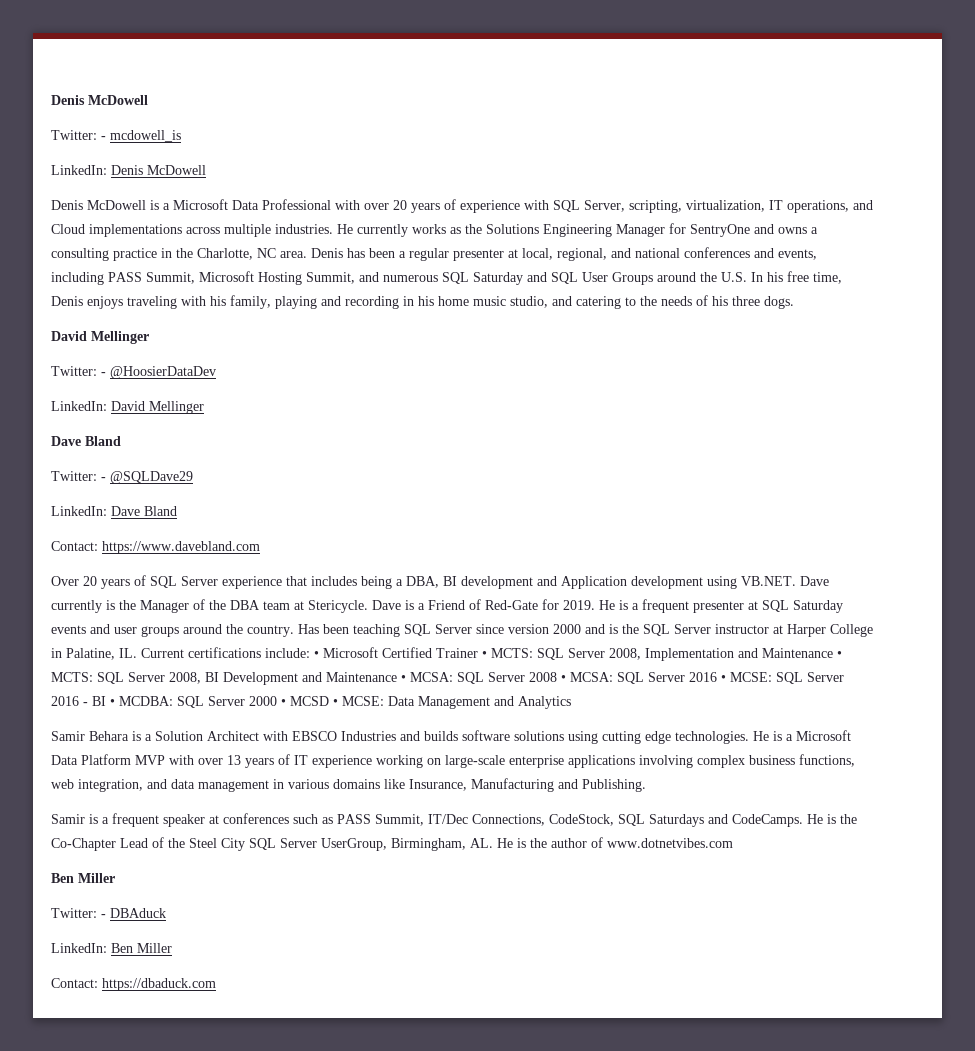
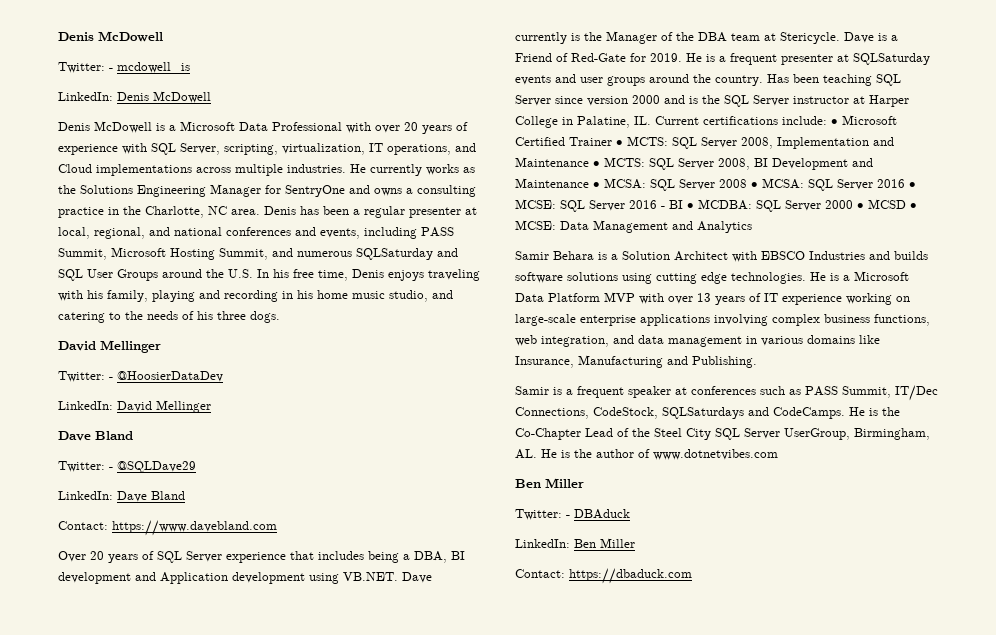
- Denis has been a regular presenter at local, regional, and national conferences and events, including PASS Summit, Microsoft Hosting Summit, and numerous SQL Saturday and SQL User Groups around the U.S. In his free time, Denis enjoys traveling with his family, playing and recording in his home music studio, and catering to the needs of his three dogs.
+ Denis has been a regular presenter at local, regional, and national conferences and events, including PASS Summit, Microsoft Hosting Summit, and numerous SQLSaturday and SQL User Groups around the U.S. In his free time, Denis enjoys traveling with his family, playing and recording in his home music studio, and catering to the needs of his three dogs.
- He is a frequent presenter at SQL Saturday events and user groups around the country.
+ He is a frequent presenter at SQLSaturday events and user groups around the country.
- Samir is a frequent speaker at conferences such as PASS Summit, IT/Dec Connections, CodeStock, SQL Saturdays and CodeCamps.
+ Samir is a frequent speaker at conferences such as PASS Summit, IT/Dec Connections, CodeStock, SQLSaturdays and CodeCamps.

